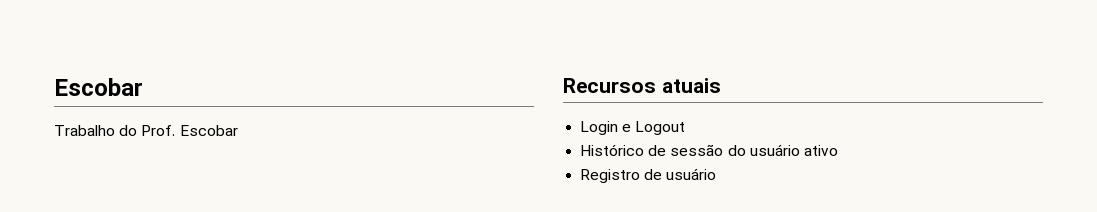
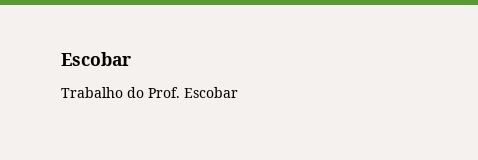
- Recursos atuais
- Login e Logout
- Histórico de sessão do usuário ativo
- Registro de usuário

